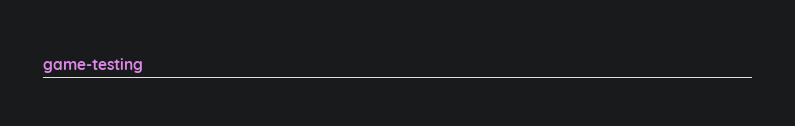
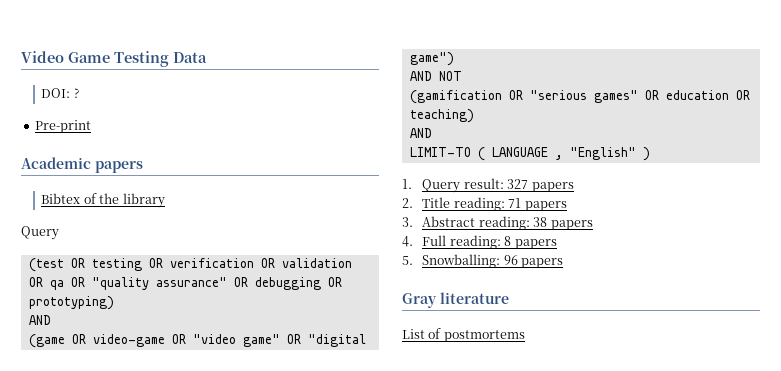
- game-testing
+ Video Game Testing Data
+ DOI: ?
+ Pre-print
+ Academic papers
+ Bibtex of the library
+ Query
+ (test OR testing OR verification OR validation OR qa OR "quality assurance" OR debugging OR prototyping)
+ AND
+ (game OR video-game OR "video game" OR "digital game")
+ AND NOT
+ (gamification OR "serious games" OR education OR teaching)
+ AND
+ LIMIT-TO ( LANGUAGE , "English" )
+ 1. Query result: 327 papers
+ 2. Title reading: 71 papers
+ 3. Abstract reading: 38 papers
+ 4. Full reading: 8 papers
+ 5. Snowballing: 96 papers
+ Gray literature
+ List of postmortems

